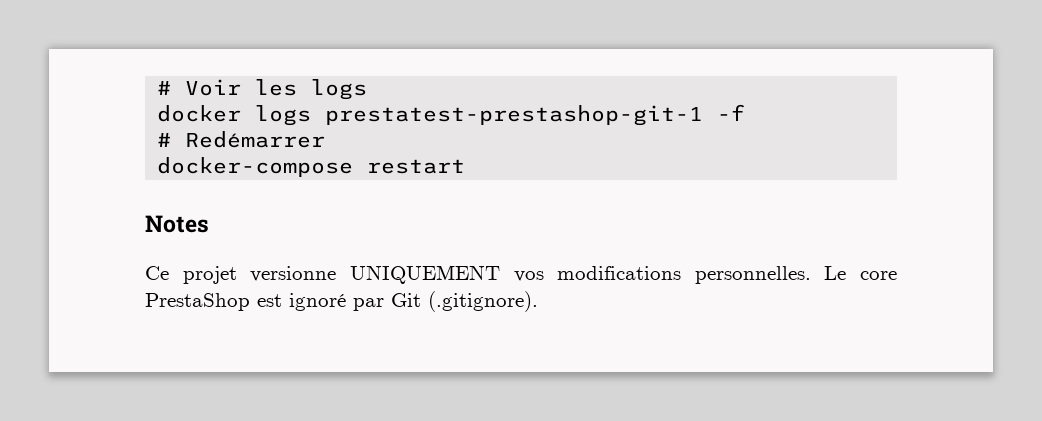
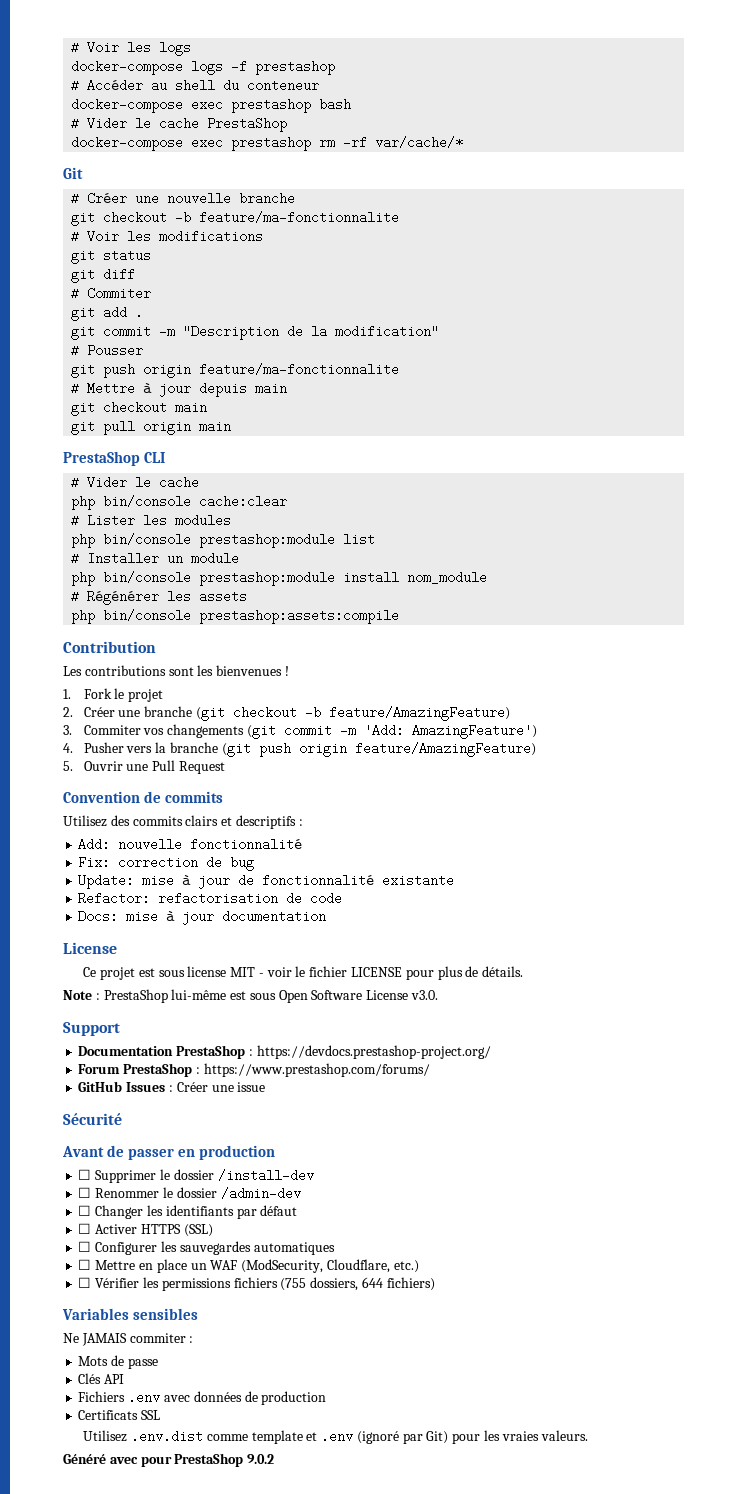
- docker logs prestatest-prestashop-git-1 -f
- # Redémarrer
- docker-compose restart
- Notes
- Ce projet versionne UNIQUEMENT vos modifications personnelles. Le core PrestaShop est ignoré par Git (.gitignore).
+ docker-compose logs -f prestashop
+ # Accéder au shell du conteneur
+ docker-compose exec prestashop bash
+ # Vider le cache PrestaShop
+ docker-compose exec prestashop rm -rf var/cache/*
+ Git
+ # Créer une nouvelle branche
+ git checkout -b feature/ma-fonctionnalite
+ # Voir les modifications
+ git status
+ git diff
+ # Commiter
+ git add .
+ git commit -m "Description de la modification"
+ # Pousser
+ git push origin feature/ma-fonctionnalite
+ # Mettre à jour depuis main
+ git checkout main
+ git pull origin main
+ PrestaShop CLI
+ # Vider le cache
+ php bin/console cache:clear
+ # Lister les modules
+ php bin/console prestashop:module list
+ # Installer un module
+ php bin/console prestashop:module install nom_module
+ # Régénérer les assets
+ php bin/console prestashop:assets:compile
+ Contribution
+ Les contributions sont les bienvenues !
+ 1. Fork le projet
+ 2. Créer une branche (git checkout -b feature/AmazingFeature)
+ 3. Commiter vos changements (git commit -m 'Add: AmazingFeature')
+ 4. Pusher vers la branche (git push origin feature/AmazingFeature)
+ 5. Ouvrir une Pull Request
+ Convention de commits
+ Utilisez des commits clairs et descriptifs :
+ Add: nouvelle fonctionnalité
+ Fix: correction de bug
+ Update: mise à jour de fonctionnalité existante
+ Refactor: refactorisation de code
+ Docs: mise à jour documentation
+ License
+ Ce projet est sous license MIT - voir le fichier LICENSE pour plus de détails.
+ Note : PrestaShop lui-même est sous Open Software License v3.0.
+ Support
+ Documentation PrestaShop : https://devdocs.prestashop-project.org/
+ Forum PrestaShop : https://www.prestashop.com/forums/
+ GitHub Issues : Créer une issue
+ Sécurité
+ Avant de passer en production
+ ☐ Supprimer le dossier /install-dev
+ ☐ Renommer le dossier /admin-dev
+ ☐ Changer les identifiants par défaut
+ ☐ Activer HTTPS (SSL)
+ ☐ Configurer les sauvegardes automatiques
+ ☐ Mettre en place un WAF (ModSecurity, Cloudflare, etc.)
+ ☐ Vérifier les permissions fichiers (755 dossiers, 644 fichiers)
+ Variables sensibles
+ Ne JAMAIS commiter :
+ Mots de passe
+ Clés API
+ Fichiers .env avec données de production
+ Certificats SSL
+ Utilisez .env.dist comme template et .env (ignoré par Git) pour les vraies valeurs.
+ Généré avec pour PrestaShop 9.0.2

